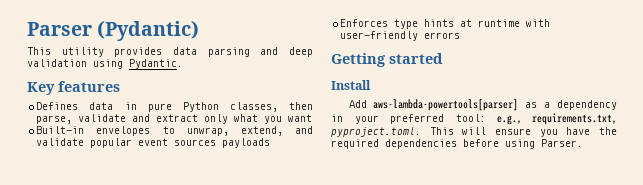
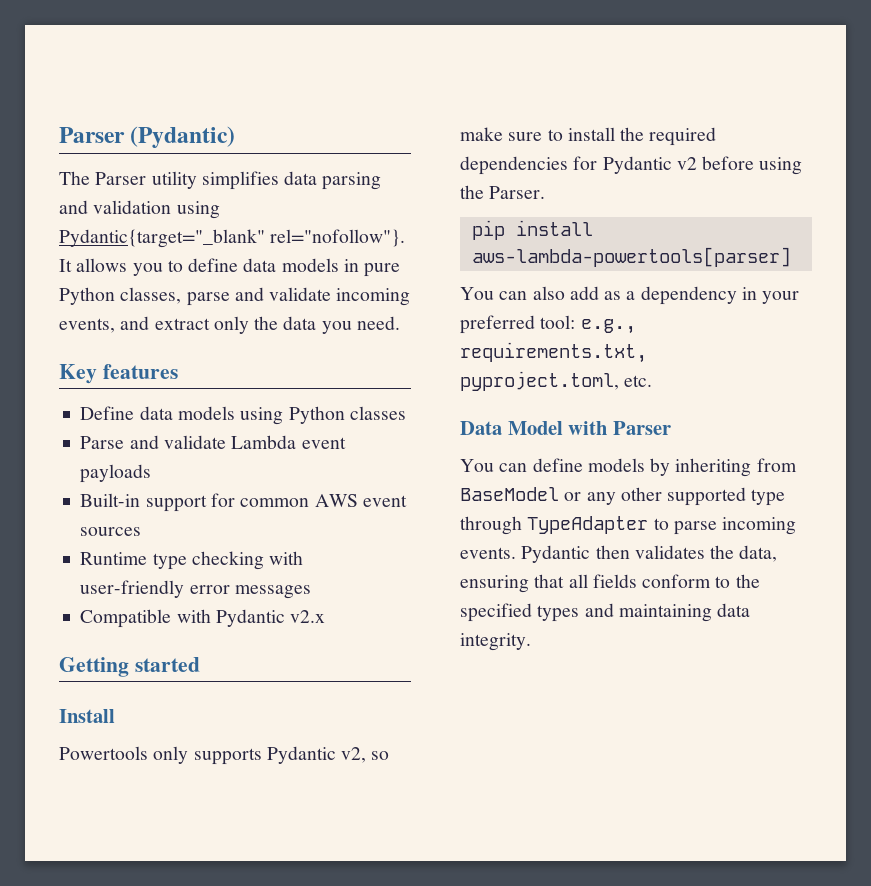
- This utility provides data parsing and deep validation using Pydantic.
+ The Parser utility simplifies data parsing and validation using Pydantic{target="_blank" rel="nofollow"}. It allows you to define data models in pure Python classes, parse and validate incoming events, and extract only the data you need.
  Key features
- Defines data in pure Python classes, then parse, validate and extract only what you want
- Built-in envelopes to unwrap, extend, and validate popular event sources payloads
- Enforces type hints at runtime with user-friendly errors
+ Define data models using Python classes
+ Parse and validate Lambda event payloads
+ Built-in support for common AWS event sources
+ Runtime type checking with user-friendly error messages
+ Compatible with Pydantic v2.x
  Getting started
  Install
- Add aws-lambda-powertools[parser] as a dependency in your preferred tool: e.g., requirements.txt, pyproject.toml. This will ensure you have the required dependencies before using Parser.
+ Powertools only supports Pydantic v2, so make sure to install the required dependencies for Pydantic v2 before using the Parser.
+ pip install aws-lambda-powertools[parser]
+ You can also add as a dependency in your preferred tool: e.g., requirements.txt, pyproject.toml, etc.
+ Data Model with Parser
+ You can define models by inheriting from BaseModel or any other supported type through TypeAdapter to parse incoming events. Pydantic then validates the data, ensuring that all fields conform to the specified types and maintaining data integrity.

